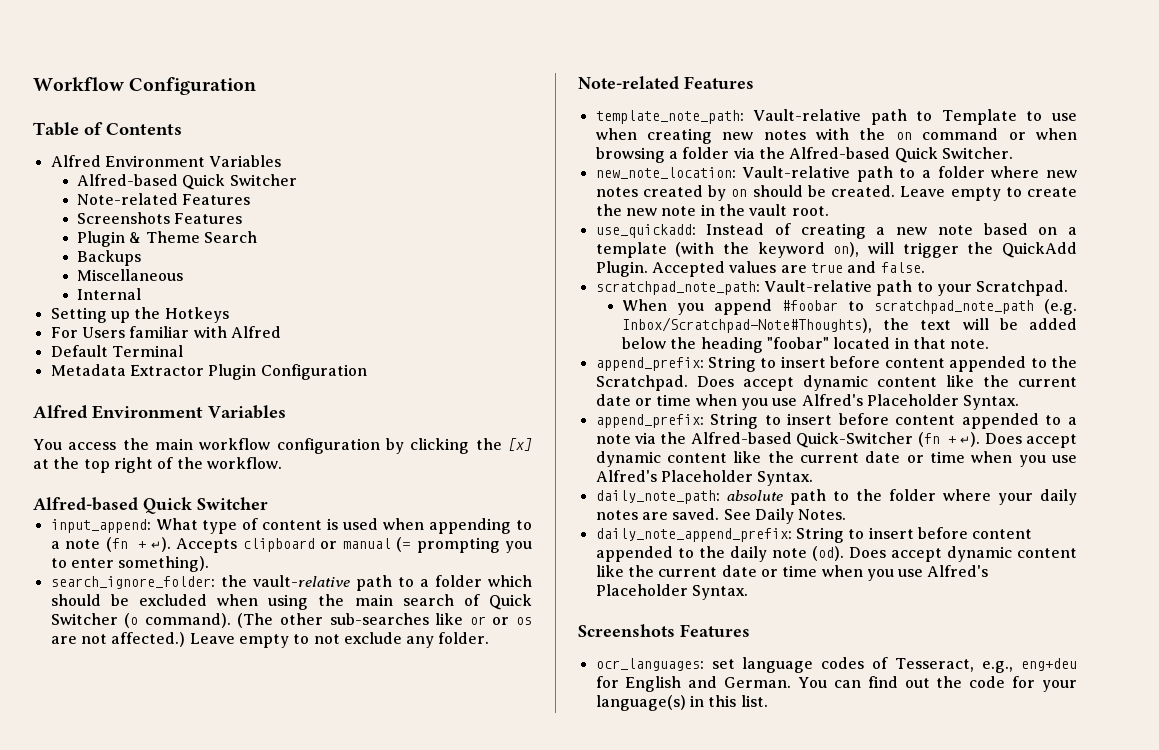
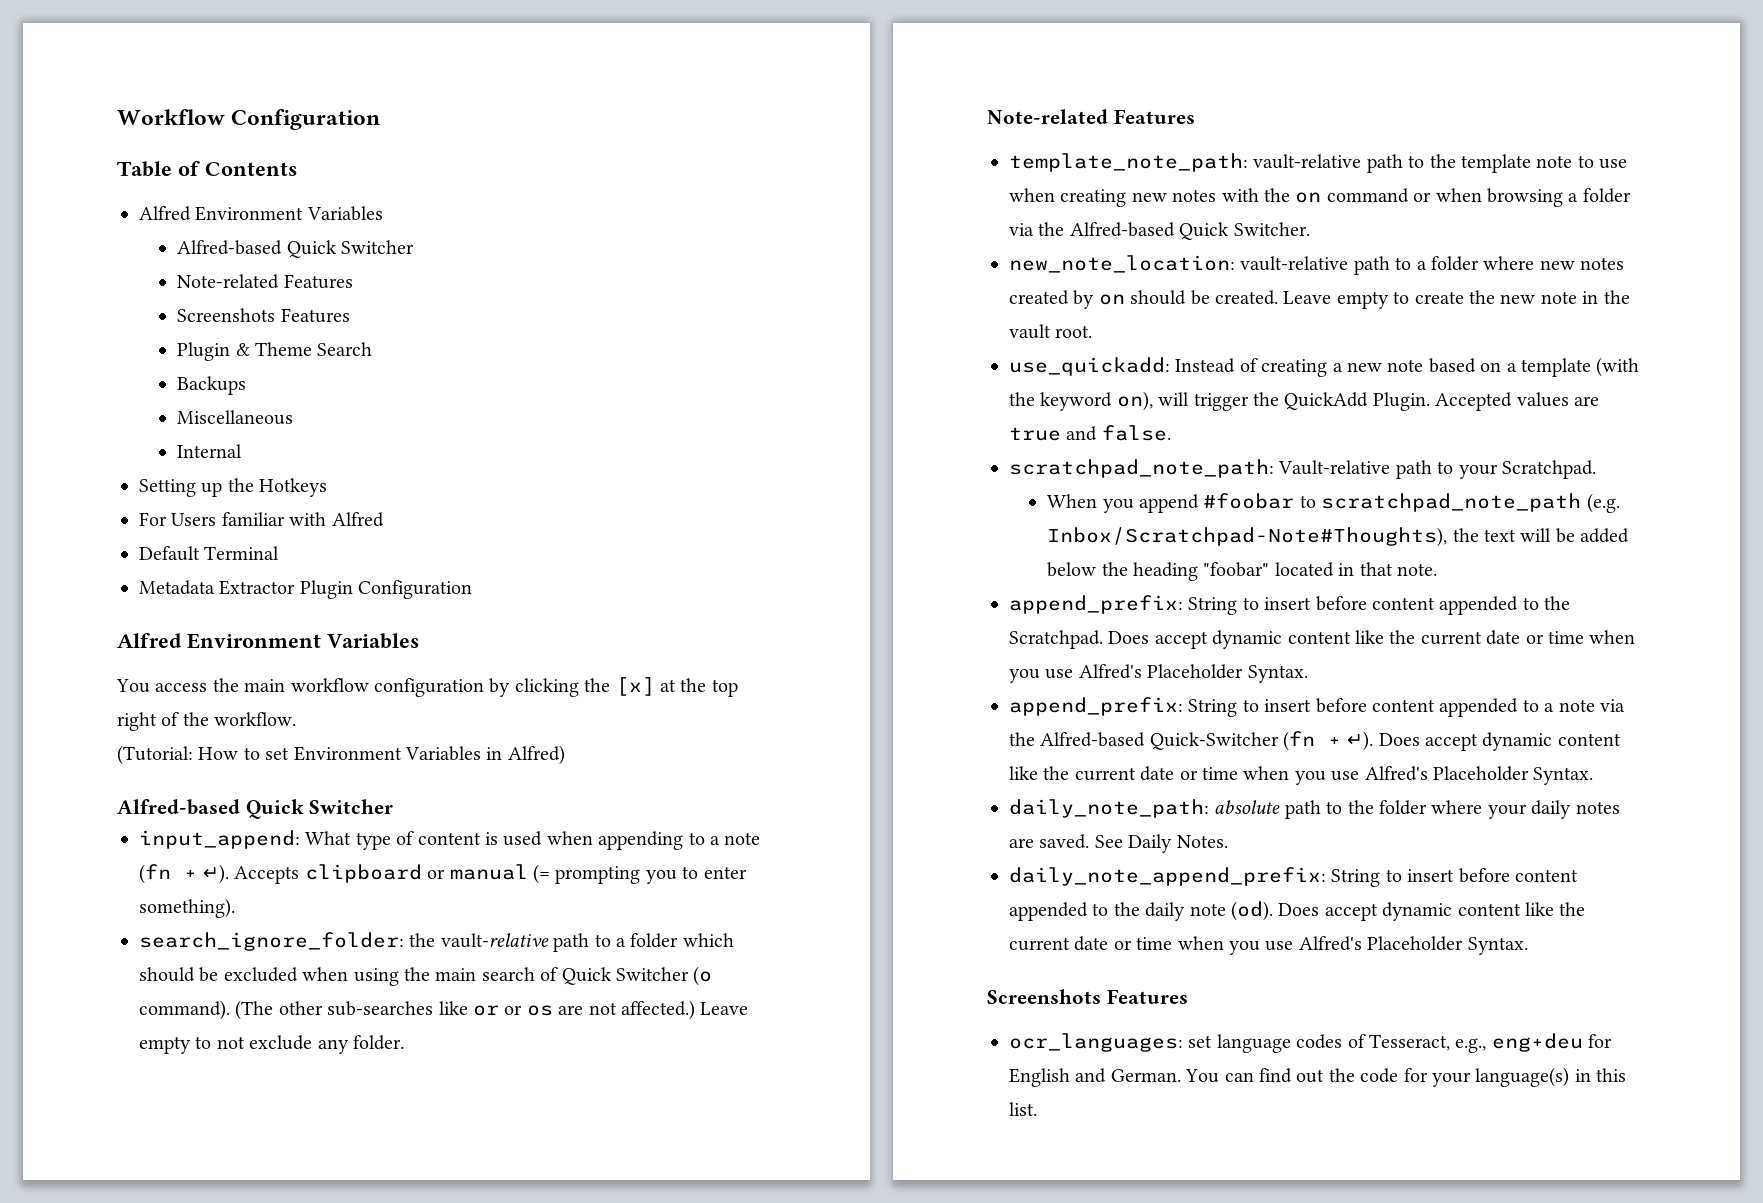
+ (Tutorial: How to set Environment Variables in Alfred)
- template_note_path: Vault-relative path to Template to use when creating new notes with the on command or when browsing a folder via the Alfred-based Quick Switcher.
+ template_note_path: vault-relative path to the template note to use when creating new notes with the on command or when browsing a folder via the Alfred-based Quick Switcher.
- new_note_location: Vault-relative path to a folder where new notes created by on should be created.
+ new_note_location: vault-relative path to a folder where new notes created by on should be created.

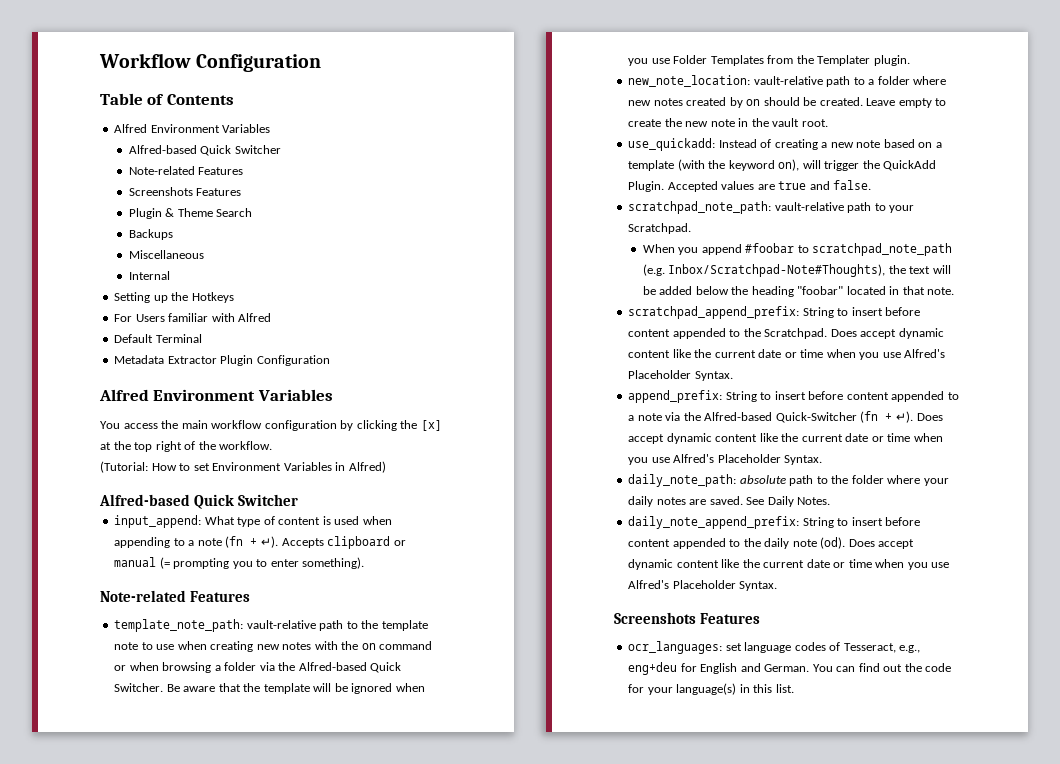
- search_ignore_folder: the vault-relative path to a folder which should be excluded when using the main search of Quick Switcher (o command). (The other sub-searches like or or os are not affected.) Leave empty to not exclude any folder.
+ Be aware that the template will be ignored when you use Folder Templates from the Templater plugin.
- scratchpad_note_path: Vault-relative path to your Scratchpad.
+ scratchpad_note_path: vault-relative path to your Scratchpad.
- append_prefix: String to insert before content appended to the Scratchpad.
+ scratchpad_append_prefix: String to insert before content appended to the Scratchpad.

